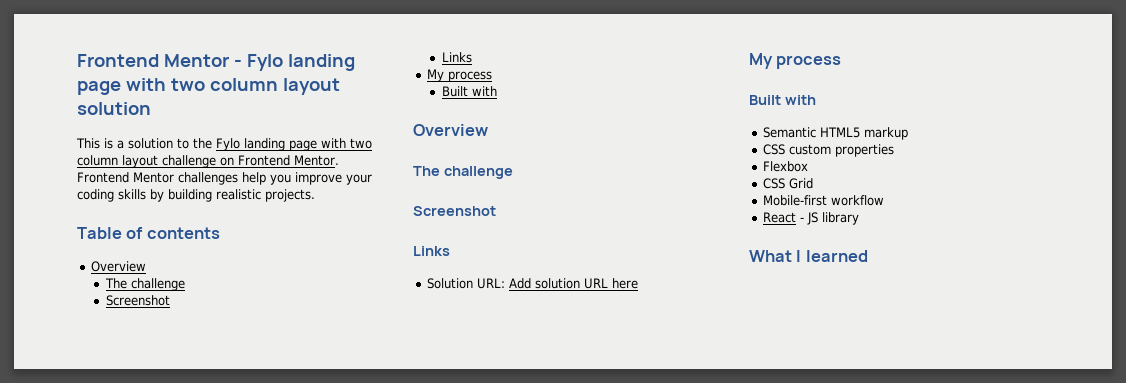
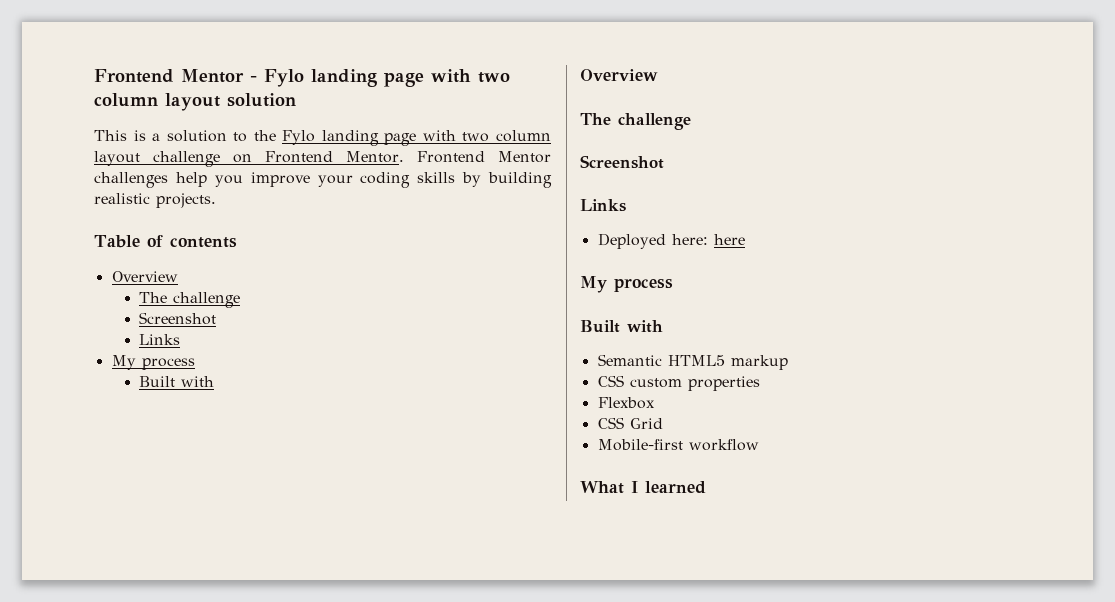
- Solution URL: Add solution URL here
+ Deployed here: here
- React - JS library

